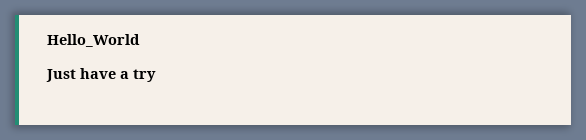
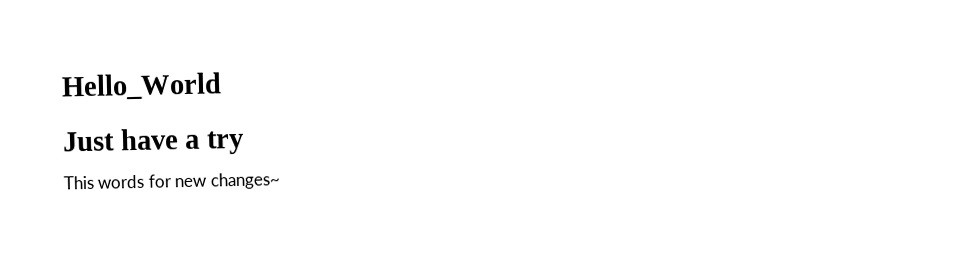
+ This words for new changes~

